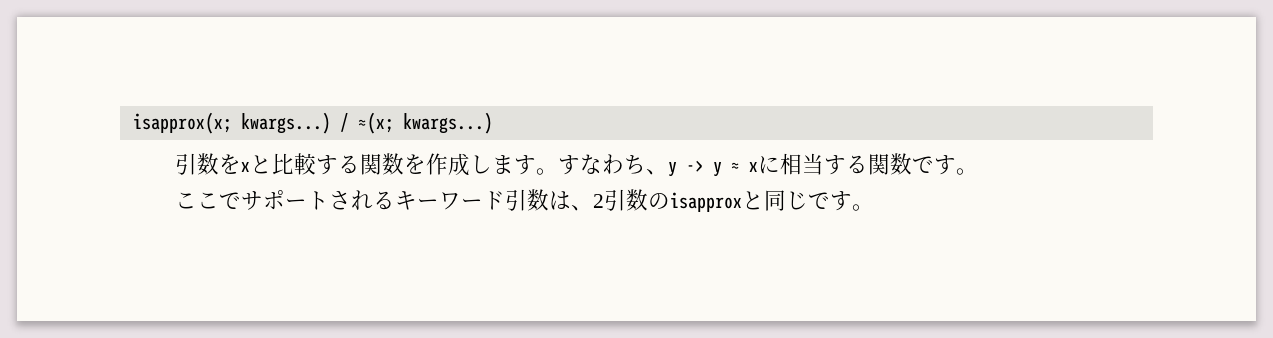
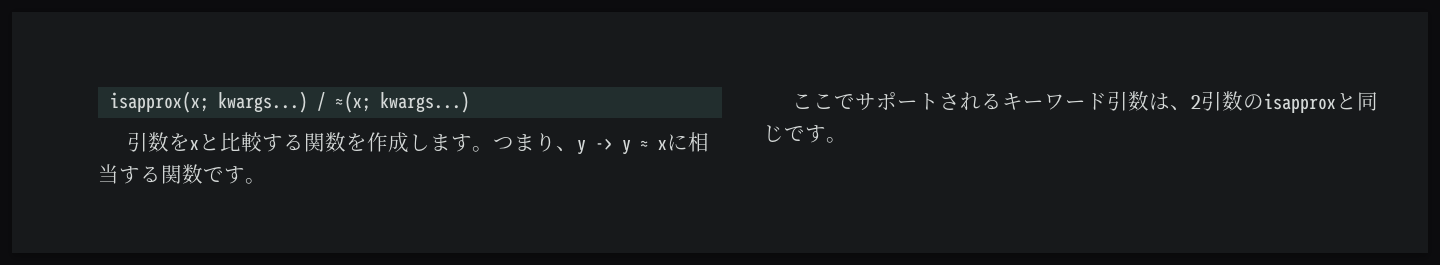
- すなわち、y -> y ≈ xに相当する関数です。
+ つまり、y -> y ≈ xに相当する関数です。

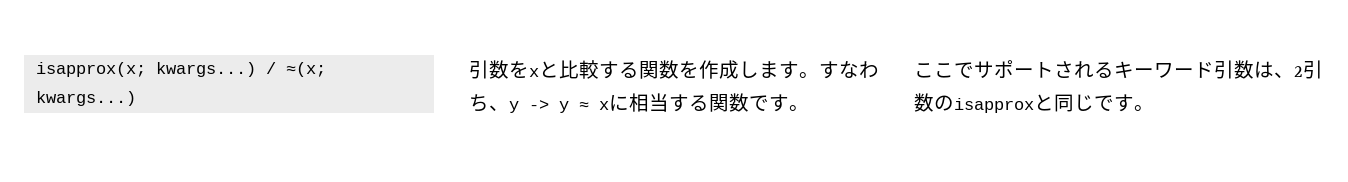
- つまり、y -> y ≈ xに相当する関数です。
+ すなわち、y -> y ≈ xに相当する関数です。

